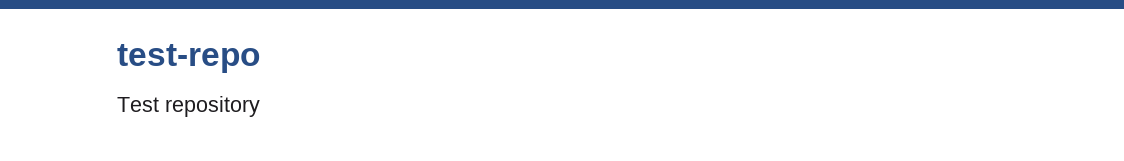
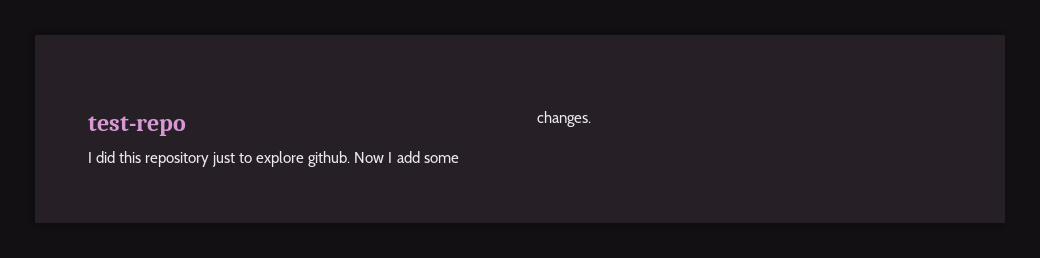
- Test repository
+ I did this repository just to explore github. Now I add some changes.

